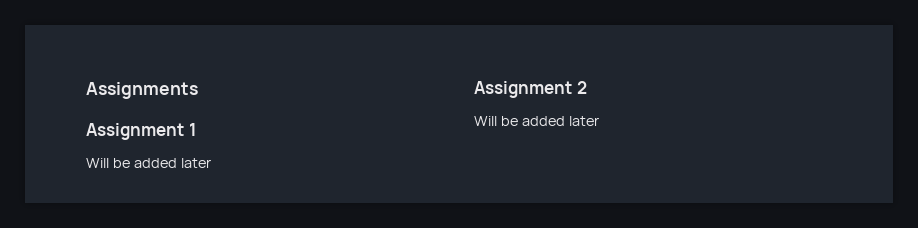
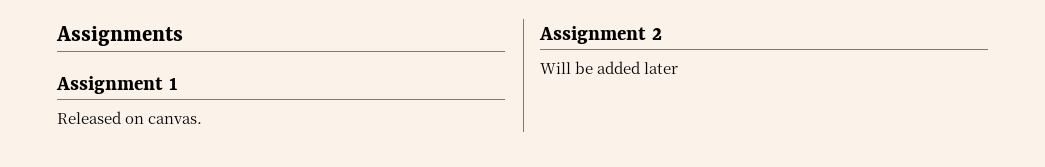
  Assignment 1
- Will be added later
+ Released on canvas.

